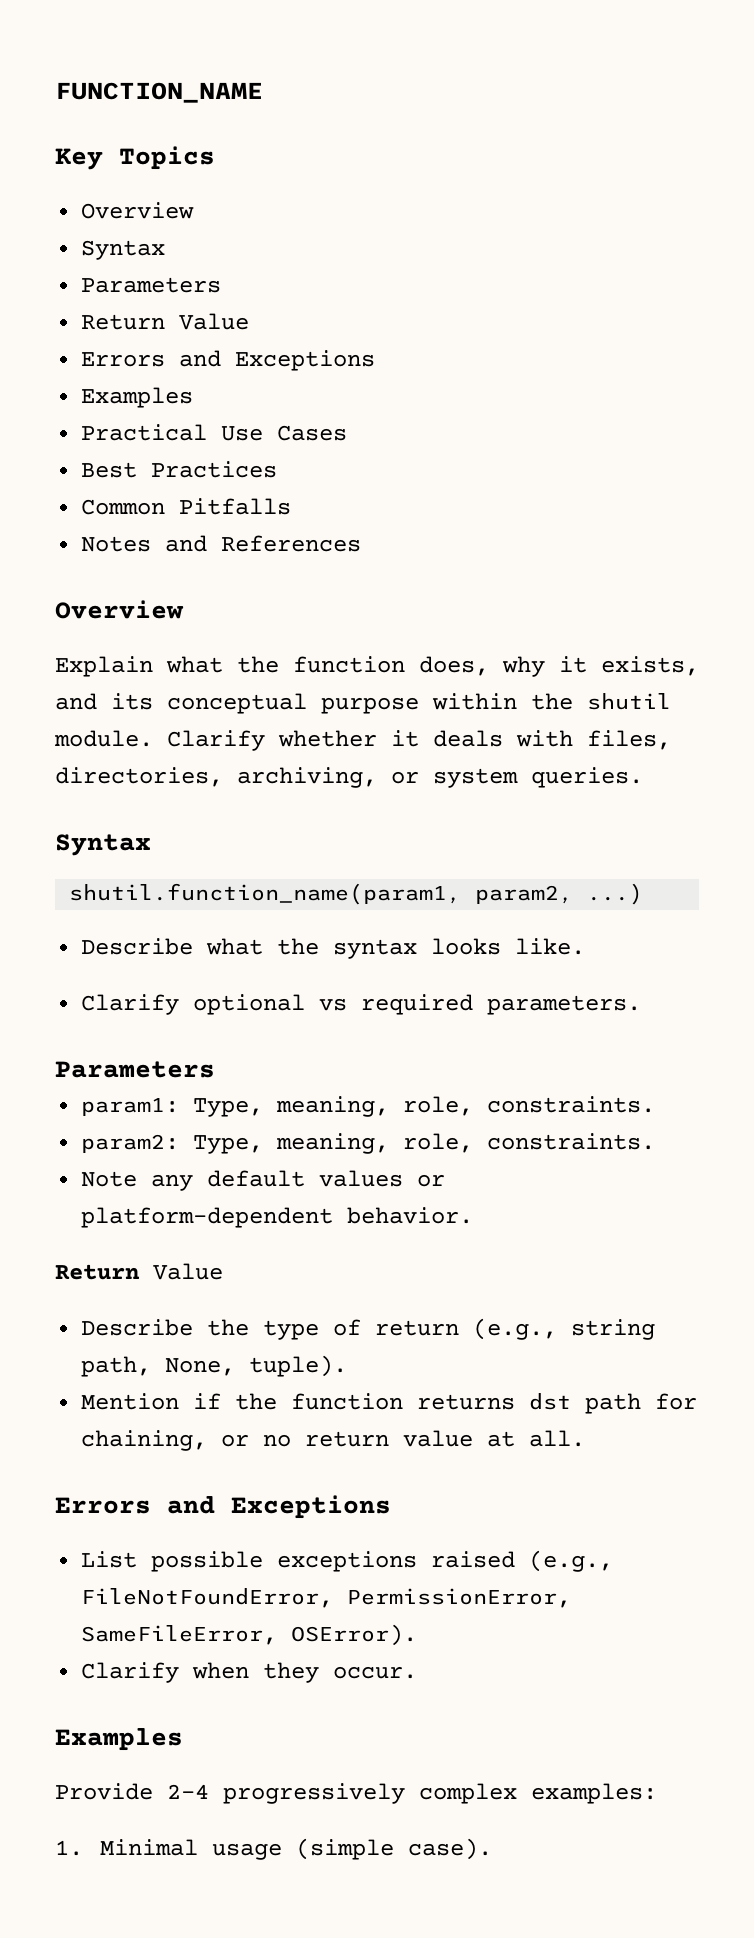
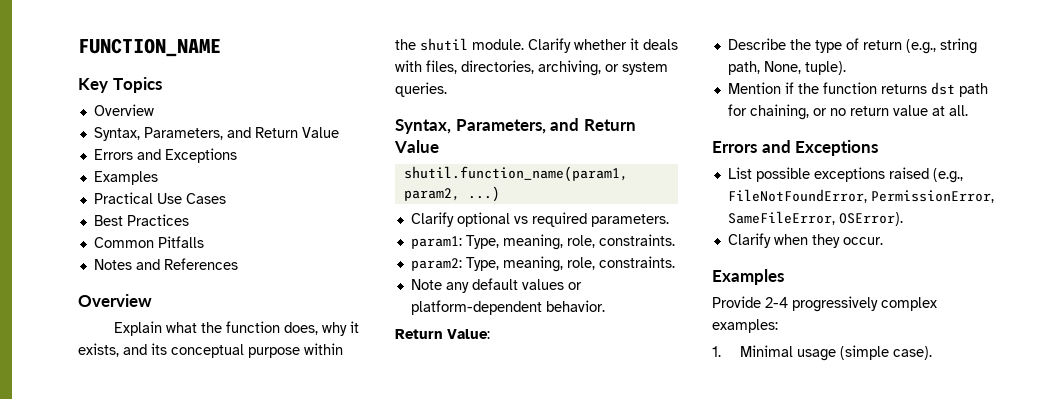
  Key Topics
  Overview
- Syntax
- Parameters
- Return Value
+ Syntax, Parameters, and Return Value
  Clarify whether it deals with files, directories, archiving, or system queries.
- Syntax
+ Syntax, Parameters, and Return Value
  shutil.function_name(param1, param2, ...)
- Describe what the syntax looks like.
  Clarify optional vs required parameters.
- Parameters
  Note any default values or platform-dependent behavior.
- Return Value
+ Return Value:

